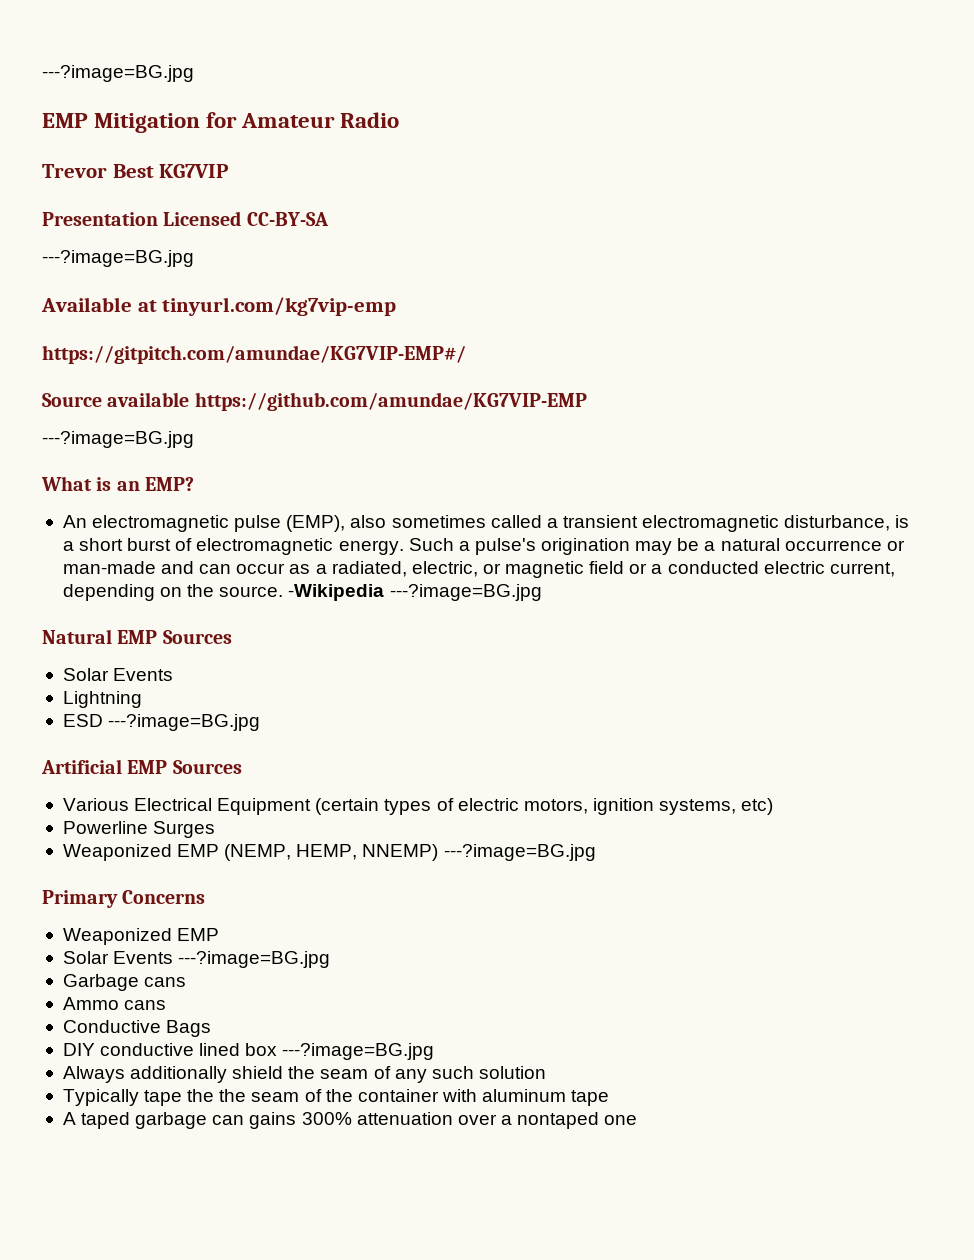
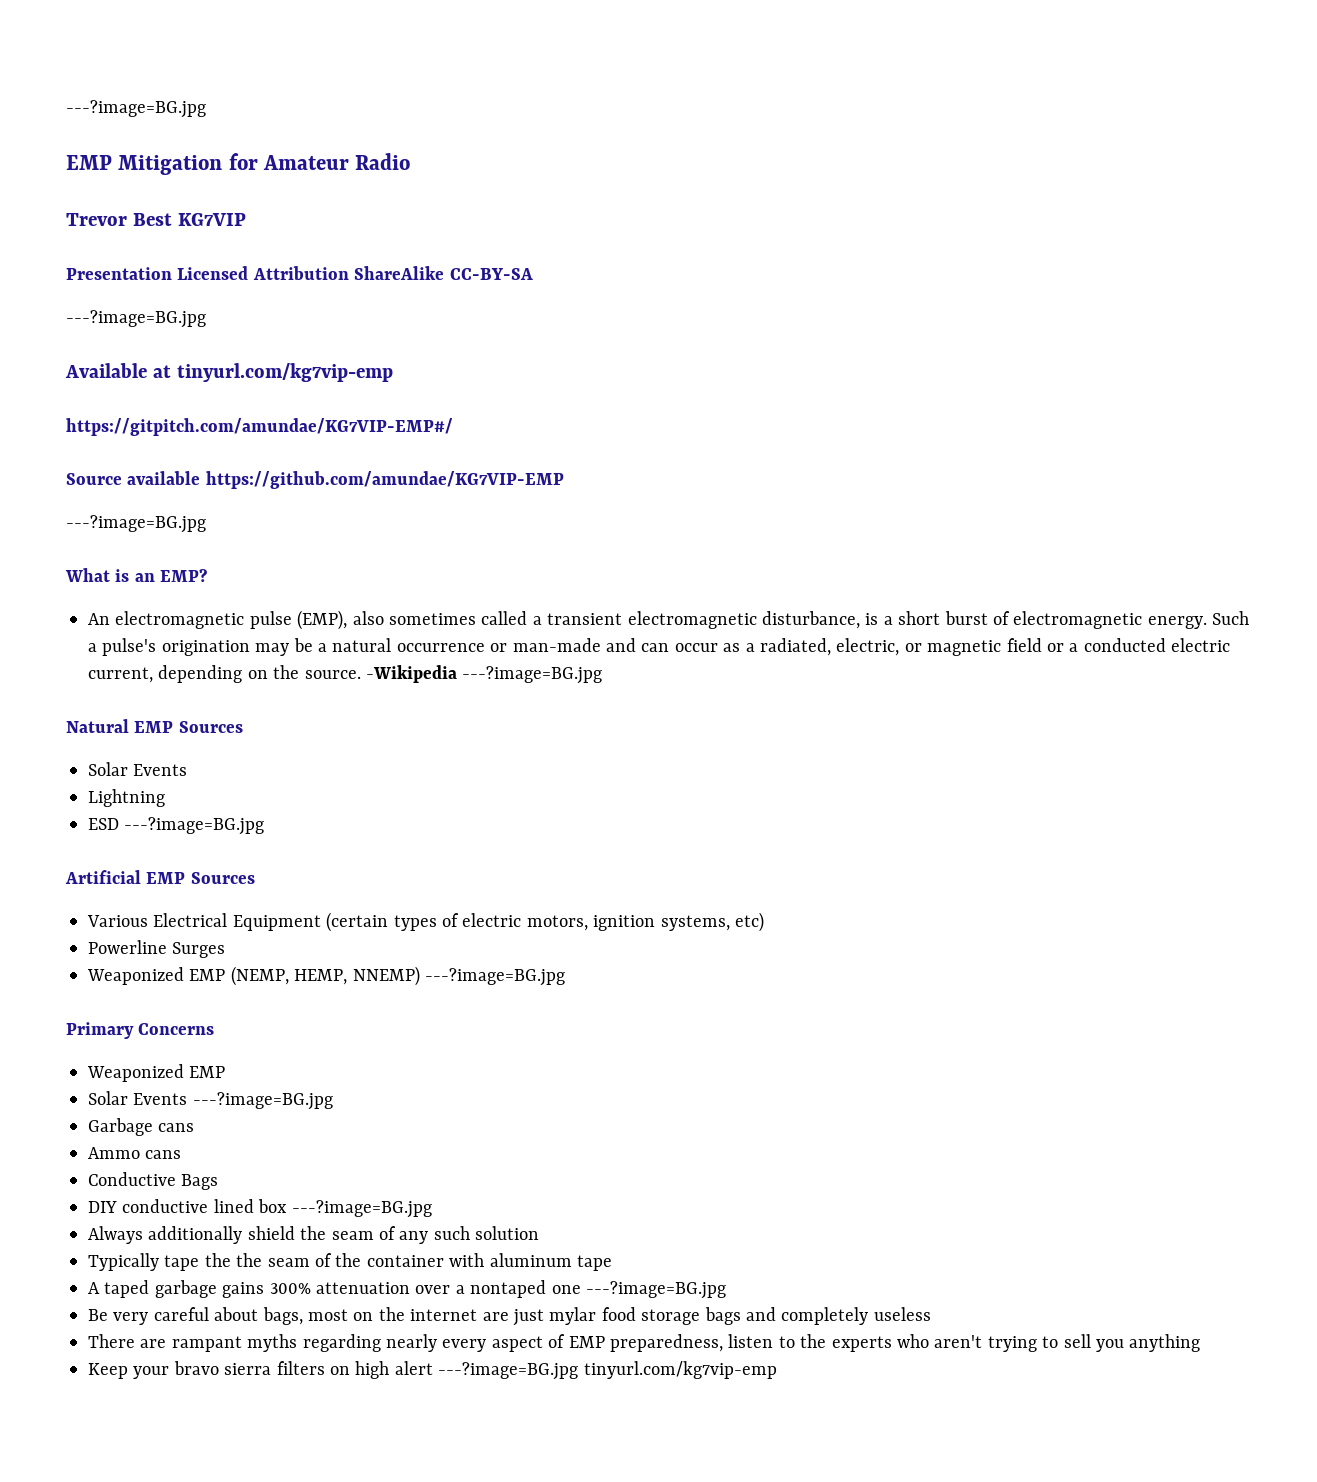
- Presentation Licensed CC-BY-SA
+ Presentation Licensed Attribution ShareAlike CC-BY-SA
- A taped garbage can gains 300% attenuation over a nontaped one
+ A taped garbage gains 300% attenuation over a nontaped one ---?image=BG.jpg
+ Be very careful about bags, most on the internet are just mylar food storage bags and completely useless
+ There are rampant myths regarding nearly every aspect of EMP preparedness, listen to the experts who aren't trying to sell you anything
+ Keep your bravo sierra filters on high alert ---?image=BG.jpg tinyurl.com/kg7vip-emp

